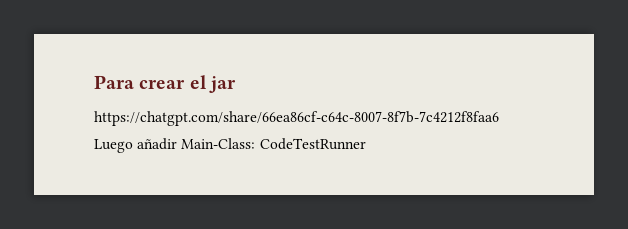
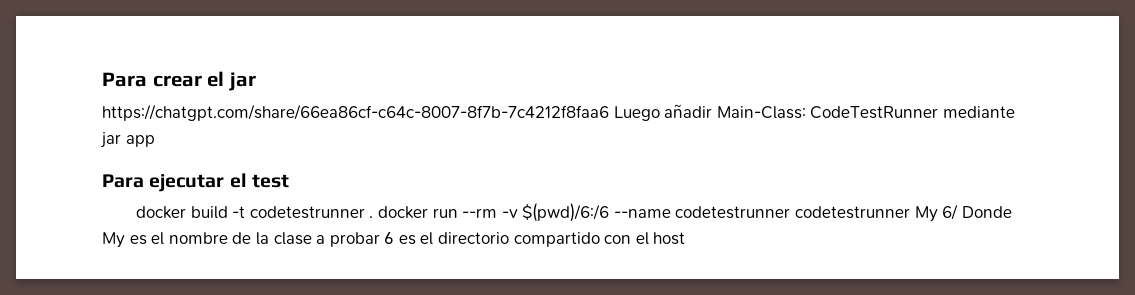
- https://chatgpt.com/share/66ea86cf-c64c-8007-8f7b-7c4212f8faa6 Luego añadir Main-Class: CodeTestRunner
+ https://chatgpt.com/share/66ea86cf-c64c-8007-8f7b-7c4212f8faa6 Luego añadir Main-Class: CodeTestRunner mediante jar app
+ Para ejecutar el test
+ docker build -t codetestrunner . docker run --rm -v $(pwd)/6:/6 --name codetestrunner codetestrunner My 6/ Donde My es el nombre de la clase a probar 6 es el directorio compartido con el host

